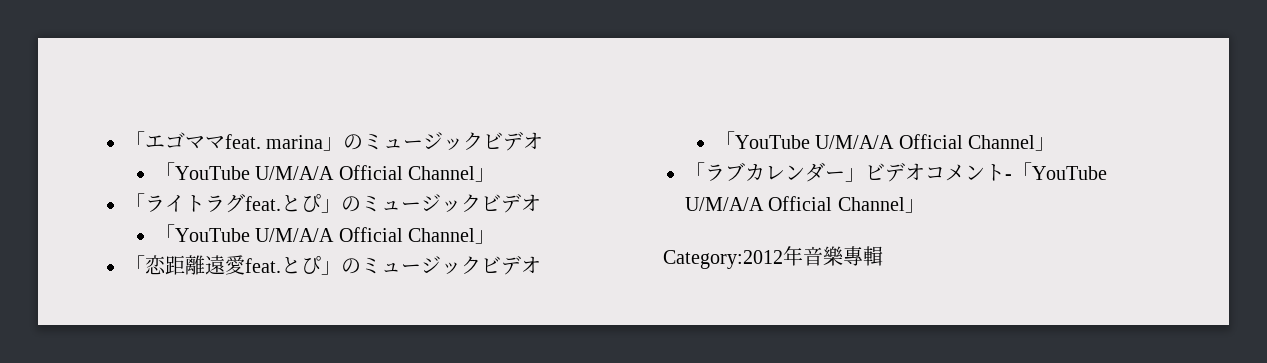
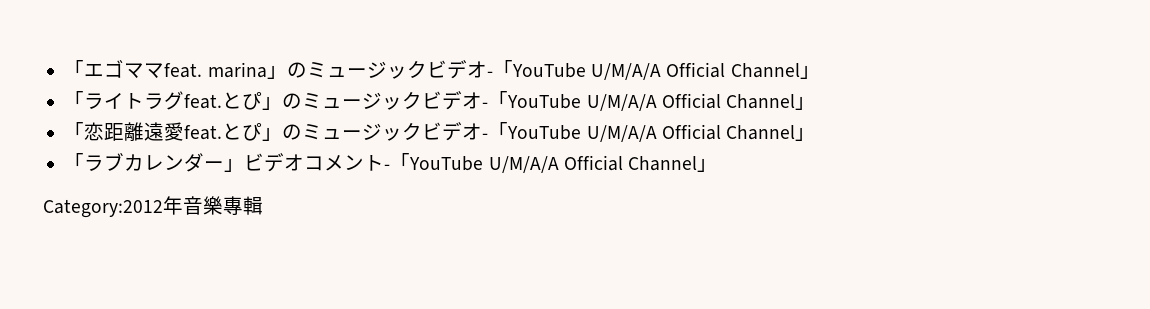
- 「エゴママfeat. marina」のミュージックビデオ
- 「YouTube U/M/A/A Official Channel」
+ 「エゴママfeat. marina」のミュージックビデオ-「YouTube U/M/A/A Official Channel」
- 「ライトラグfeat.とぴ」のミュージックビデオ
- 「YouTube U/M/A/A Official Channel」
+ 「ライトラグfeat.とぴ」のミュージックビデオ-「YouTube U/M/A/A Official Channel」
- 「恋距離遠愛feat.とぴ」のミュージックビデオ
- 「YouTube U/M/A/A Official Channel」
+ 「恋距離遠愛feat.とぴ」のミュージックビデオ-「YouTube U/M/A/A Official Channel」

